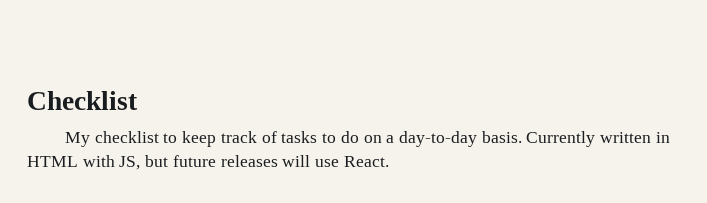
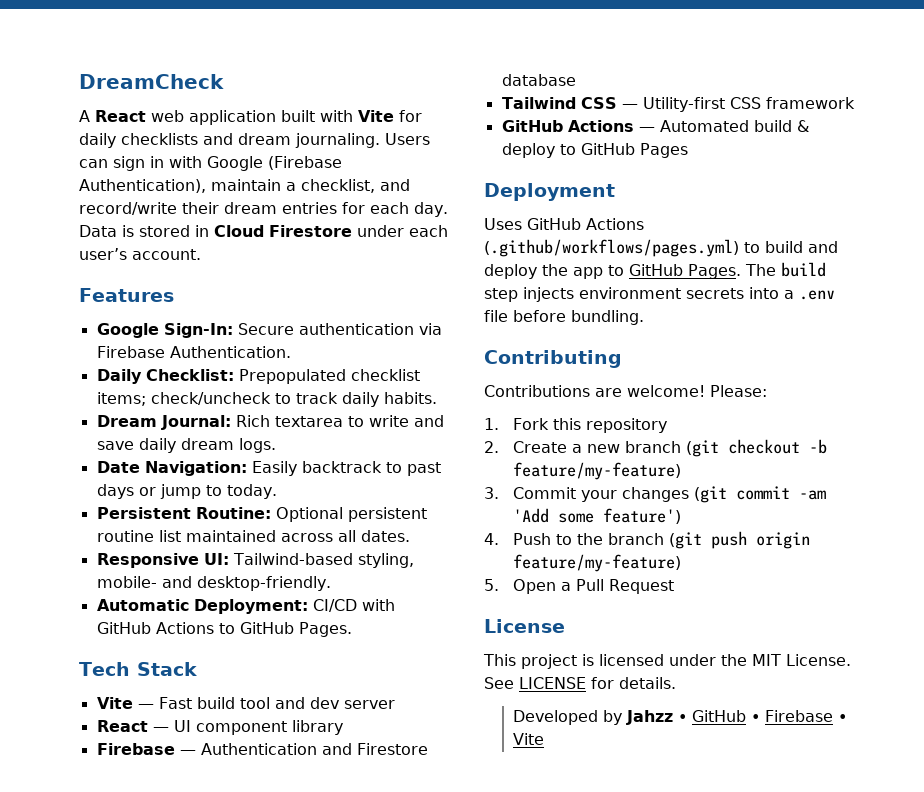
- Checklist
- My checklist to keep track of tasks to do on a day-to-day basis. Currently written in HTML with JS, but future releases will use React.
+ DreamCheck
+ A React web application built with Vite for daily checklists and dream journaling. Users can sign in with Google (Firebase Authentication), maintain a checklist, and record/write their dream entries for each day. Data is stored in Cloud Firestore under each user’s account.
+ Features
+ Google Sign-In: Secure authentication via Firebase Authentication.
+ Daily Checklist: Prepopulated checklist items; check/uncheck to track daily habits.
+ Dream Journal: Rich textarea to write and save daily dream logs.
+ Date Navigation: Easily backtrack to past days or jump to today.
+ Persistent Routine: Optional persistent routine list maintained across all dates.
+ Responsive UI: Tailwind-based styling, mobile- and desktop-friendly.
+ Automatic Deployment: CI/CD with GitHub Actions to GitHub Pages.
+ Tech Stack
+ Vite — Fast build tool and dev server
+ React — UI component library
+ Firebase — Authentication and Firestore database
+ Tailwind CSS — Utility-first CSS framework
+ GitHub Actions — Automated build & deploy to GitHub Pages
+ Deployment
+ Uses GitHub Actions (.github/workflows/pages.yml) to build and deploy the app to GitHub Pages. The build step injects environment secrets into a .env file before bundling.
+ Contributing
+ Contributions are welcome! Please:
+ 1. Fork this repository
+ 2. Create a new branch (git checkout -b feature/my-feature)
+ 3. Commit your changes (git commit -am 'Add some feature')
+ 4. Push to the branch (git push origin feature/my-feature)
+ 5. Open a Pull Request
+ License
+ This project is licensed under the MIT License. See LICENSE for details.
+ Developed by Jahzz • GitHub • Firebase • Vite

